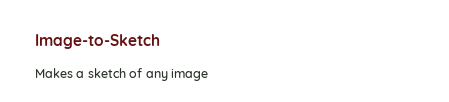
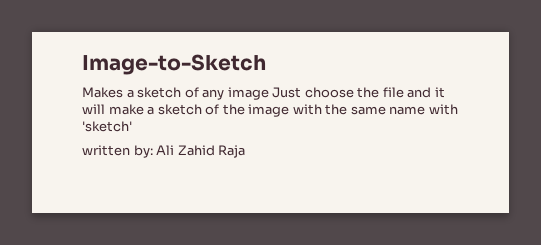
- Makes a sketch of any image
+ Makes a sketch of any image Just choose the file and it will make a sketch of the image with the same name with 'sketch'
+ written by: Ali Zahid Raja

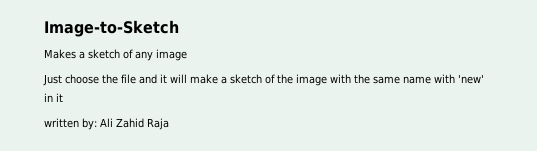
- Makes a sketch of any image Just choose the file and it will make a sketch of the image with the same name with 'sketch'
+ Makes a sketch of any image
+ Just choose the file and it will make a sketch of the image with the same name with 'new' in it

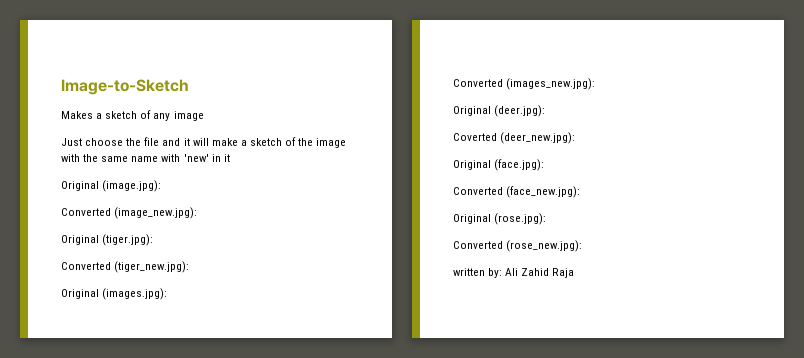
+ Original (image.jpg):
+ Converted (image_new.jpg):
+ Original (tiger.jpg):
+ Converted (tiger_new.jpg):
+ Original (images.jpg):
+ Converted (images_new.jpg):
+ Original (deer.jpg):
+ Coverted (deer_new.jpg):
+ Original (face.jpg):
+ Converted (face_new.jpg):
+ Original (rose.jpg):
+ Converted (rose_new.jpg):

